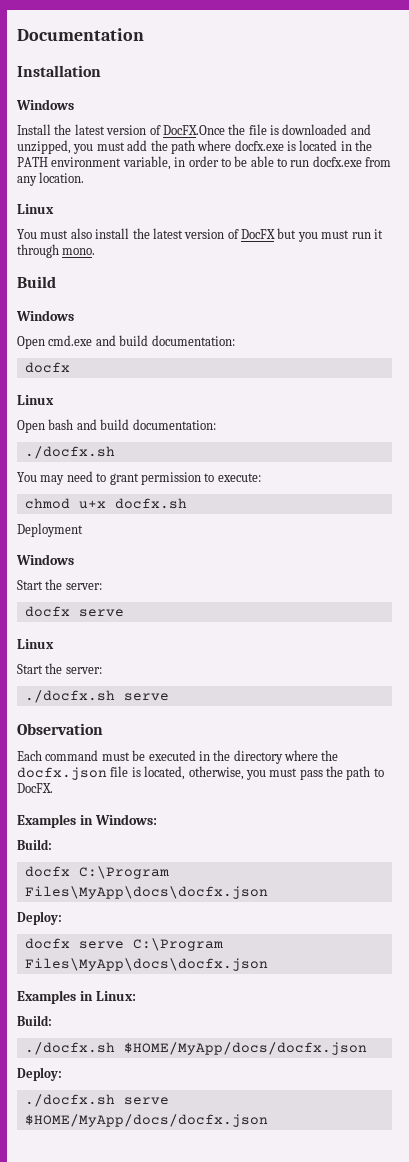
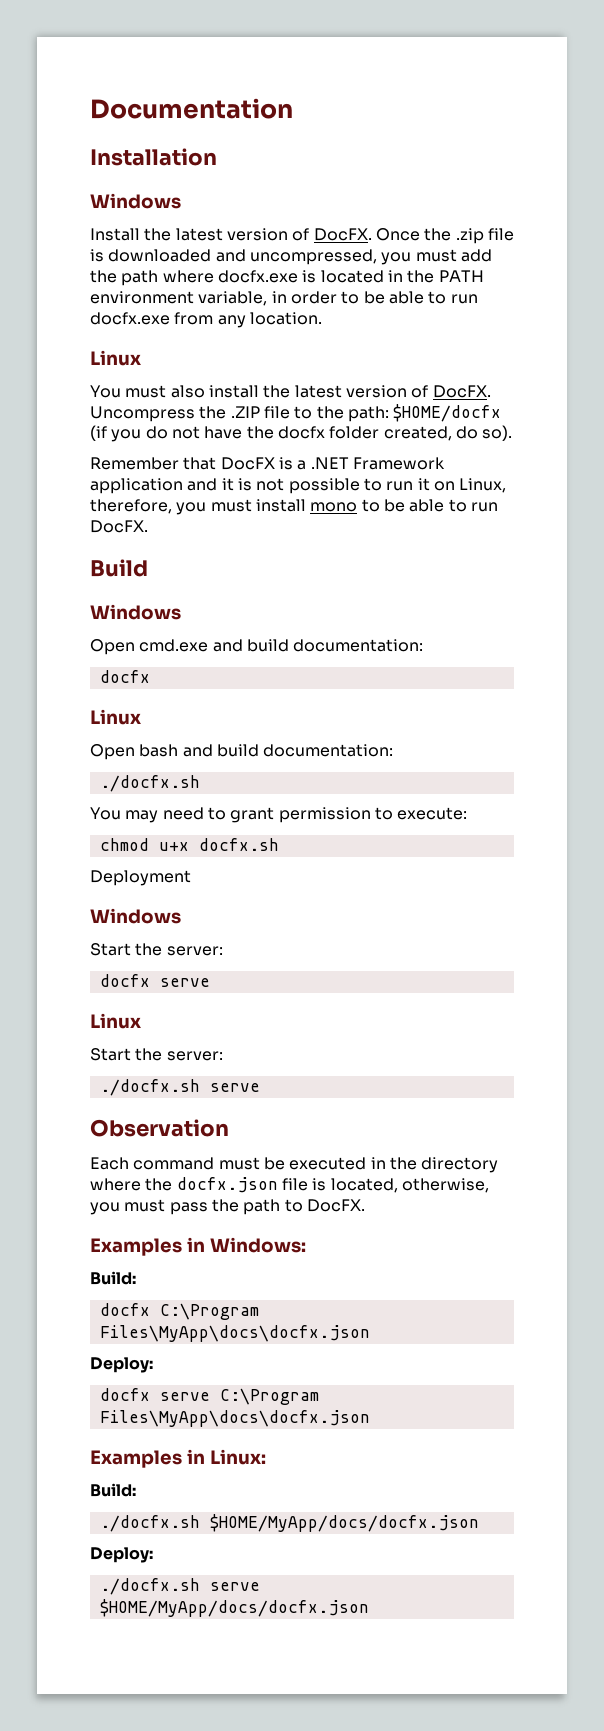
- Install the latest version of DocFX.Once the file is downloaded and unzipped, you must add the path where docfx.exe is located in the PATH environment variable, in order to be able to run docfx.exe from any location.
+ Install the latest version of DocFX. Once the .zip file is downloaded and uncompressed, you must add the path where docfx.exe is located in the PATH environment variable, in order to be able to run docfx.exe from any location.
- You must also install the latest version of DocFX but you must run it through mono.
+ You must also install the latest version of DocFX. Uncompress the .ZIP file to the path: $HOME/docfx (if you do not have the docfx folder created, do so).
+ Remember that DocFX is a .NET Framework application and it is not possible to run it on Linux, therefore, you must install mono to be able to run DocFX.

